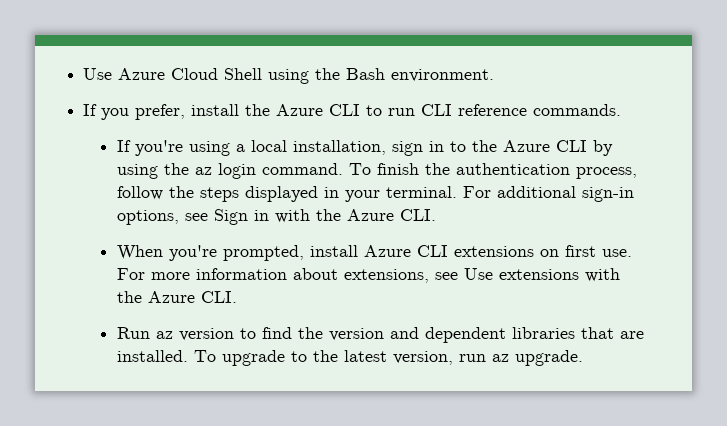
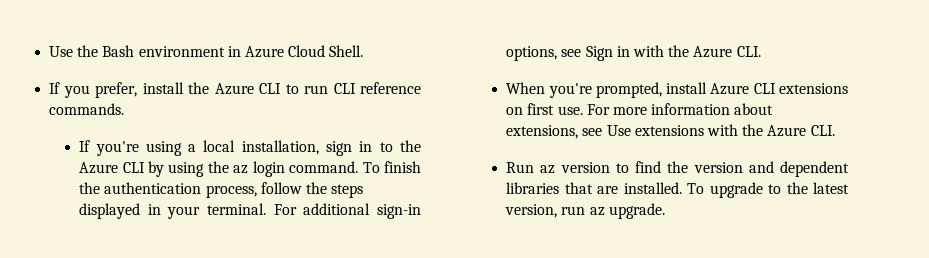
- Use Azure Cloud Shell using the Bash environment.
+ Use the Bash environment in Azure Cloud Shell.

